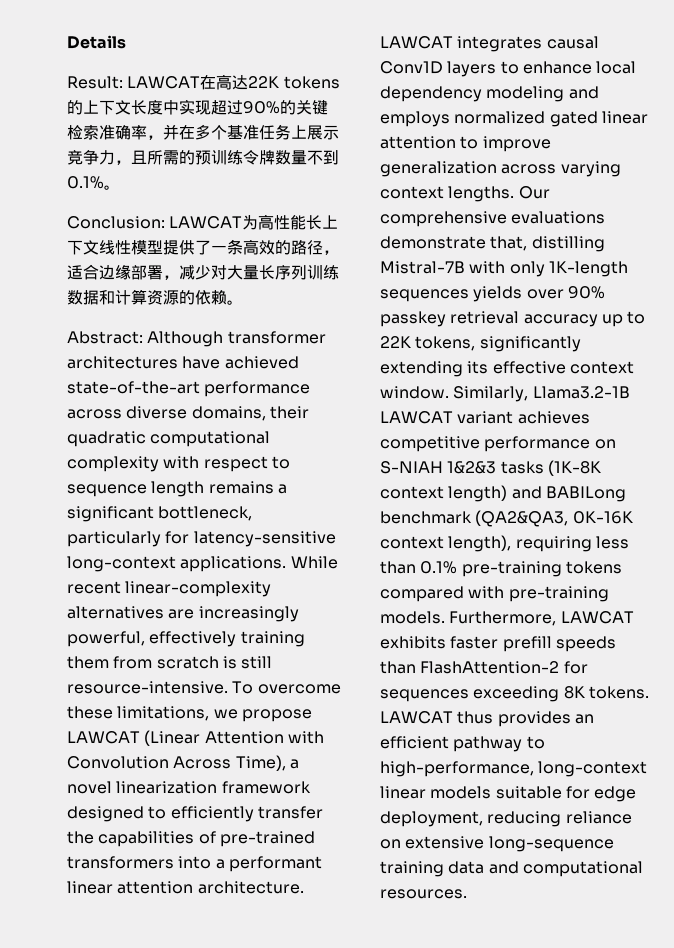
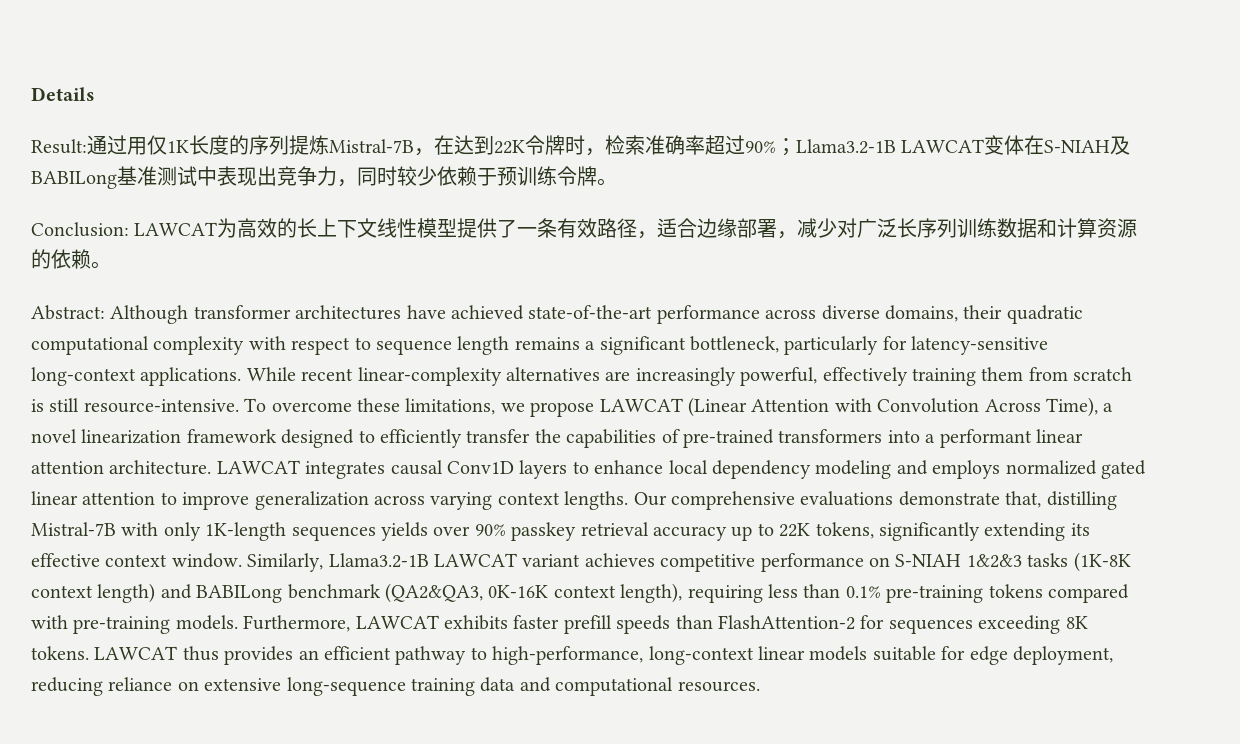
- Result: LAWCAT在高达22K tokens的上下文长度中实现超过90%的关键检索准确率，并在多个基准任务上展示竞争力，且所需的预训练令牌数量不到0.1%。
+ Result:通过用仅1K长度的序列提炼Mistral-7B，在达到22K令牌时，检索准确率超过90%；Llama3.2-1B LAWCAT变体在S-NIAH及BABILong基准测试中表现出竞争力，同时较少依赖于预训练令牌。
- Conclusion: LAWCAT为高性能长上下文线性模型提供了一条高效的路径，适合边缘部署，减少对大量长序列训练数据和计算资源的依赖。
+ Conclusion: LAWCAT为高效的长上下文线性模型提供了一条有效路径，适合边缘部署，减少对广泛长序列训练数据和计算资源的依赖。

